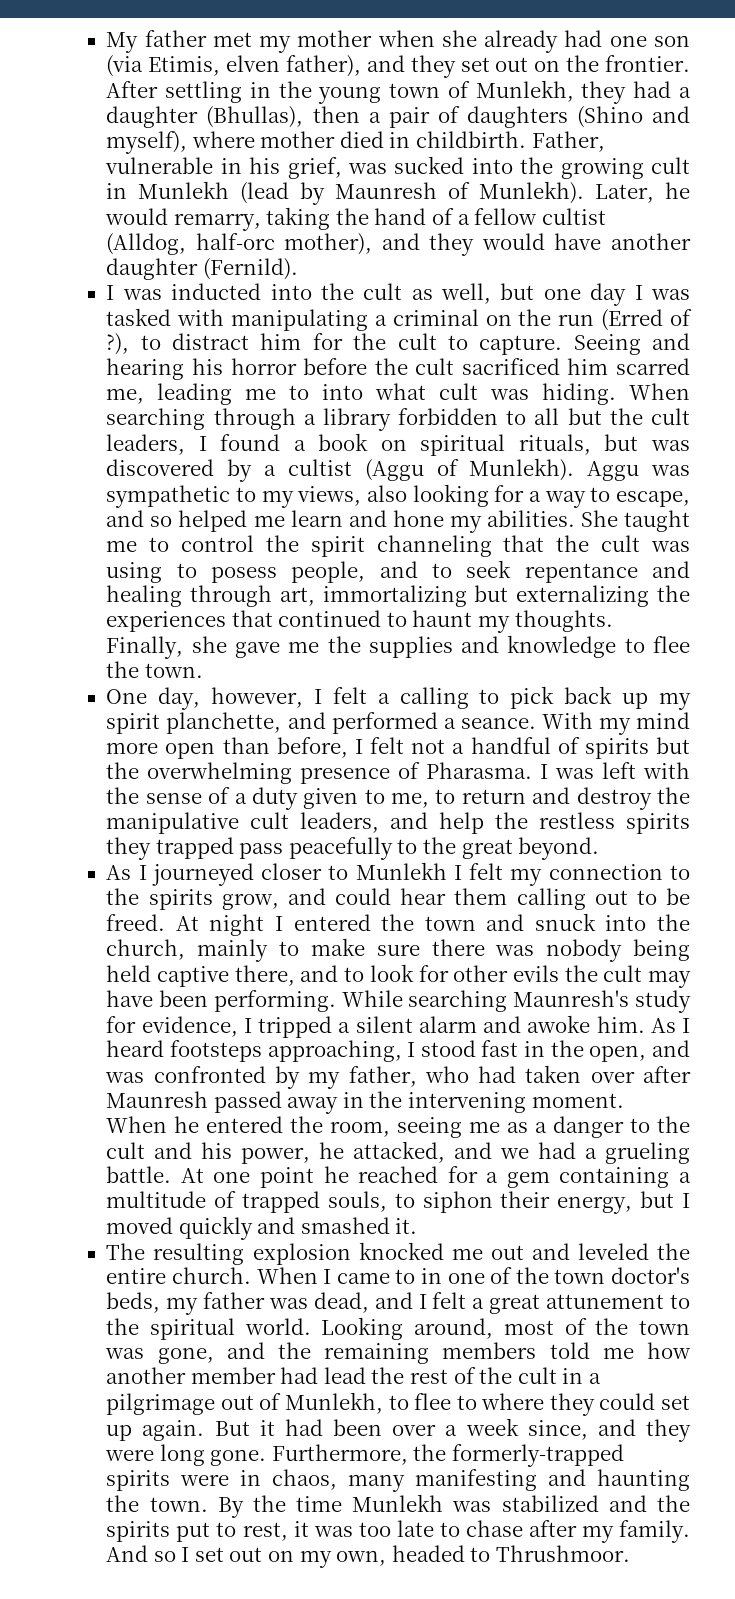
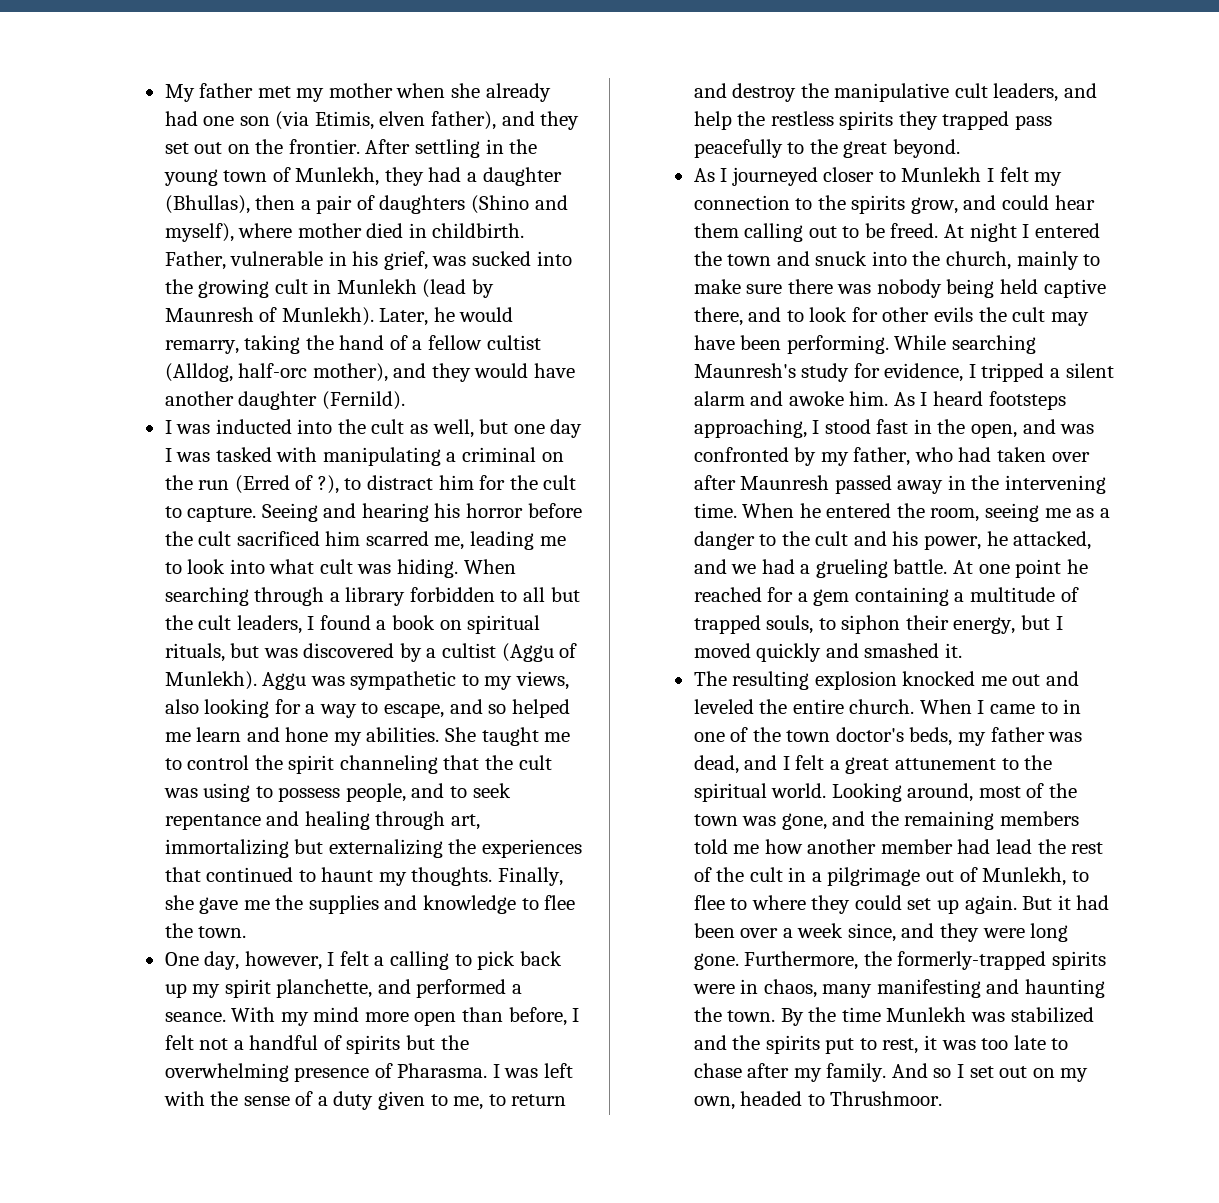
- Seeing and hearing his horror before the cult sacrificed him scarred me, leading me to into what cult was hiding.
+ Seeing and hearing his horror before the cult sacrificed him scarred me, leading me to look into what cult was hiding.
- She taught me to control the spirit channeling that the cult was using to posess people, and to seek repentance and healing through art, immortalizing but externalizing the experiences that continued to haunt my thoughts.
+ She taught me to control the spirit channeling that the cult was using to possess people, and to seek repentance and healing through art, immortalizing but externalizing the experiences that continued to haunt my thoughts.
- As I heard footsteps approaching, I stood fast in the open, and was confronted by my father, who had taken over after Maunresh passed away in the intervening moment.
+ As I heard footsteps approaching, I stood fast in the open, and was confronted by my father, who had taken over after Maunresh passed away in the intervening time.

